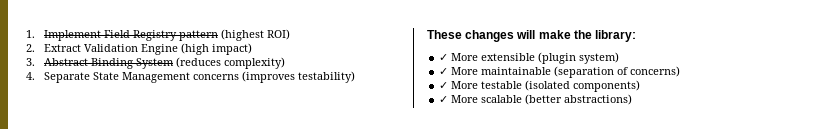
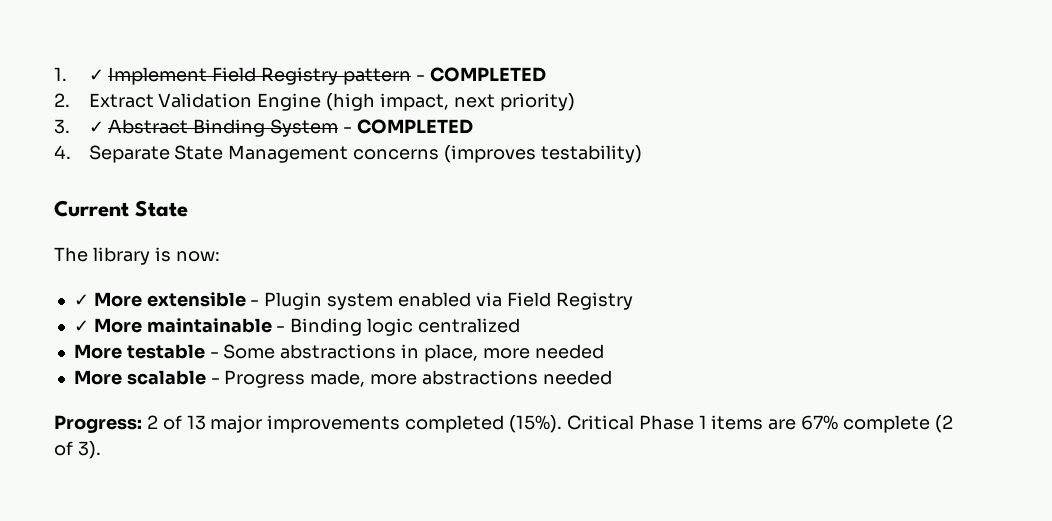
- 1. Implement Field Registry pattern (highest ROI)
+ 1. ✓ Implement Field Registry pattern - COMPLETED
- 2. Extract Validation Engine (high impact)
+ 2. Extract Validation Engine (high impact, next priority)
- 3. Abstract Binding System (reduces complexity)
+ 3. ✓ Abstract Binding System - COMPLETED
- These changes will make the library:
- ✓ More extensible (plugin system)
- ✓ More maintainable (separation of concerns)
- ✓ More testable (isolated components)
- ✓ More scalable (better abstractions)
+ Current State
+ The library is now:
+ ✓ More extensible - Plugin system enabled via Field Registry
+ ✓ More maintainable - Binding logic centralized
+ More testable - Some abstractions in place, more needed
+ More scalable - Progress made, more abstractions needed
+ Progress: 2 of 13 major improvements completed (15%). Critical Phase 1 items are 67% complete (2 of 3).

